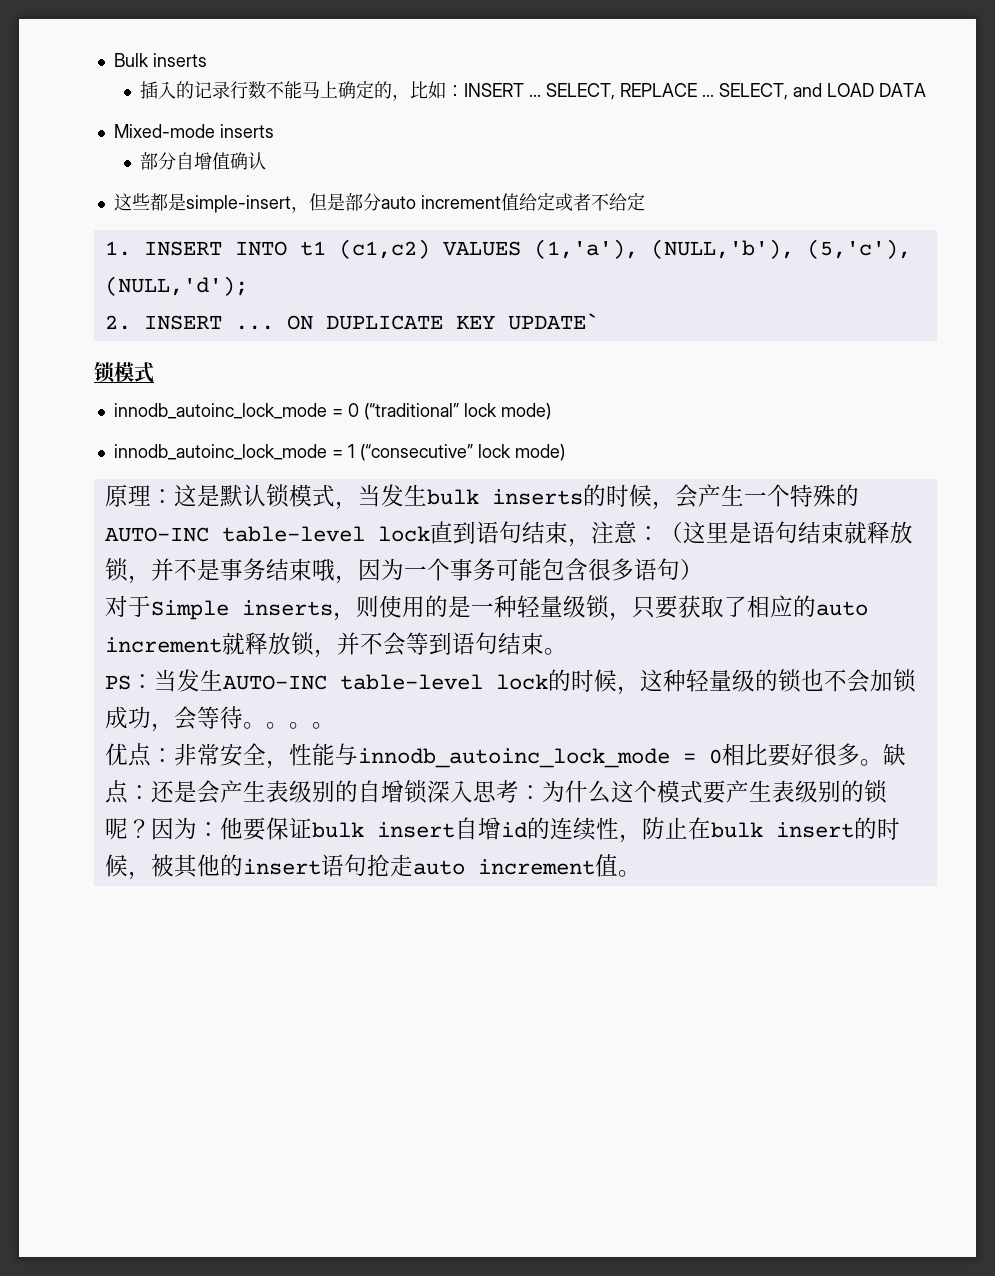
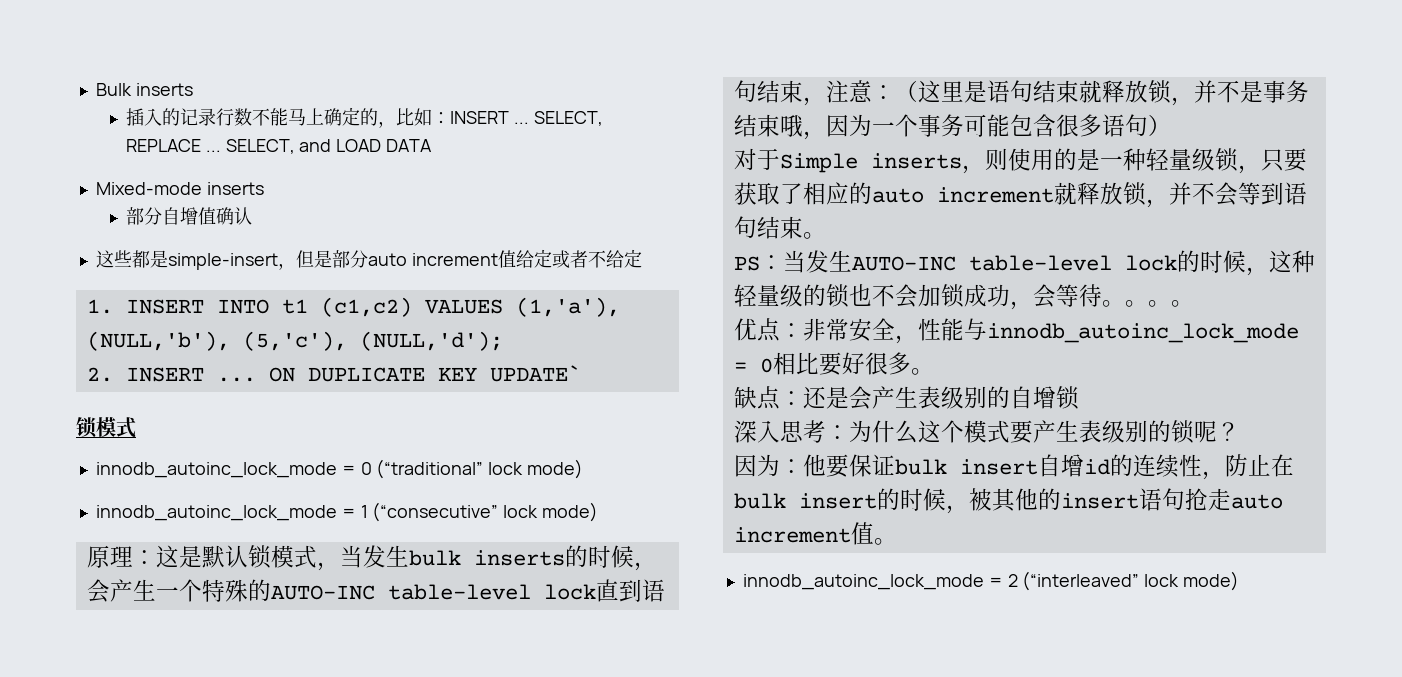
- 优点：非常安全，性能与innodb_autoinc_lock_mode = 0相比要好很多。缺点：还是会产生表级别的自增锁深入思考：为什么这个模式要产生表级别的锁呢？因为：他要保证bulk insert自增id的连续性，防止在bulk insert的时候，被其他的insert语句抢走auto increment值。
+ 优点：非常安全，性能与innodb_autoinc_lock_mode = 0相比要好很多。
+ 缺点：还是会产生表级别的自增锁
+ 深入思考：为什么这个模式要产生表级别的锁呢？
+ 因为：他要保证bulk insert自增id的连续性，防止在bulk insert的时候，被其他的insert语句抢走auto increment值。
+ innodb_autoinc_lock_mode = 2 (“interleaved” lock mode)

